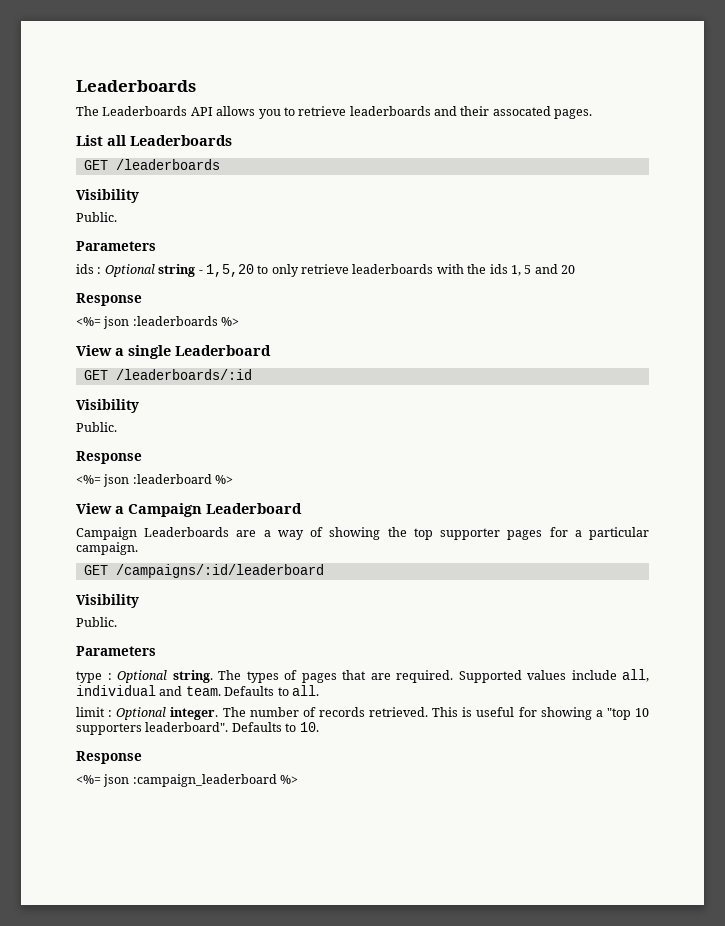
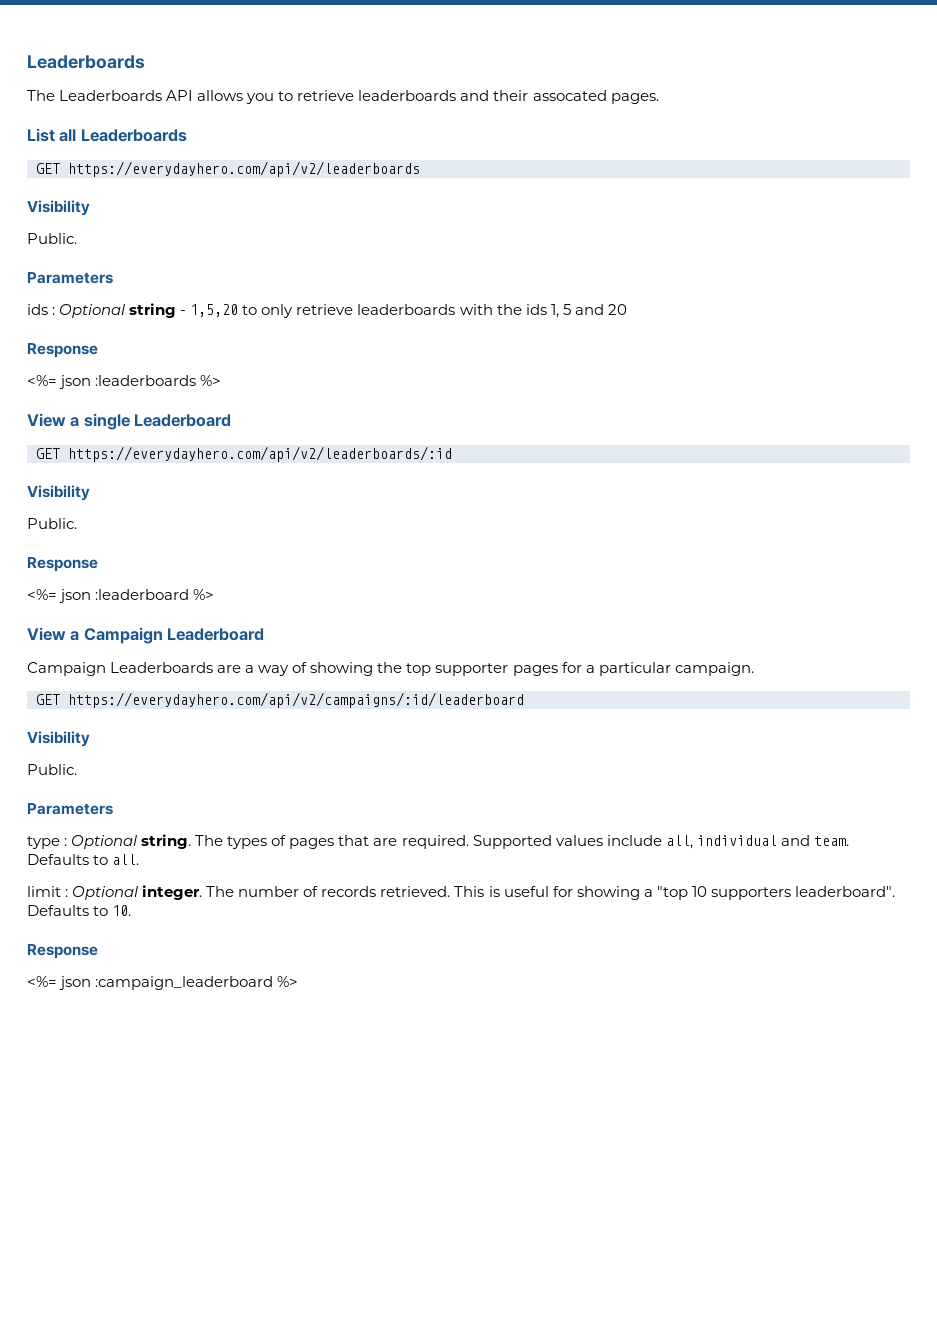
- GET /leaderboards
+ GET https://everydayhero.com/api/v2/leaderboards
- GET /leaderboards/:id
+ GET https://everydayhero.com/api/v2/leaderboards/:id
- GET /campaigns/:id/leaderboard
+ GET https://everydayhero.com/api/v2/campaigns/:id/leaderboard

